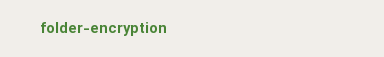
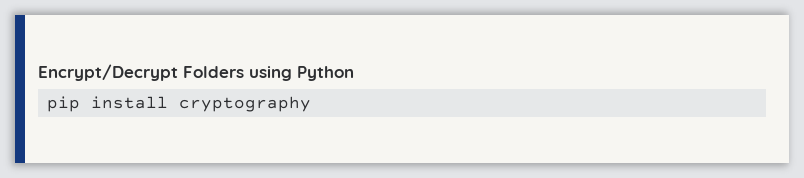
- folder-encryption
+ Encrypt/Decrypt Folders using Python
+ pip install cryptography

